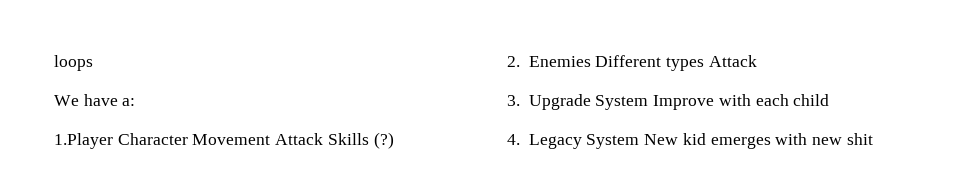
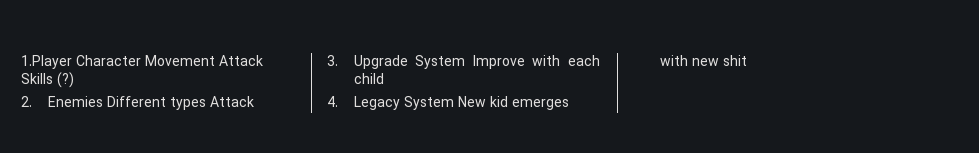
- loops
- We have a:

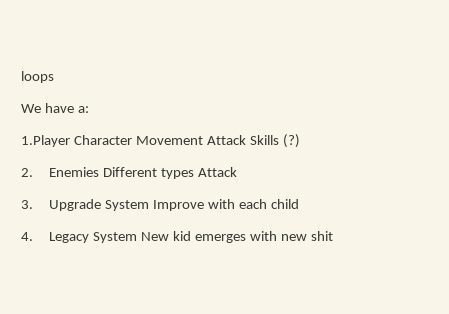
+ loops
+ We have a:

